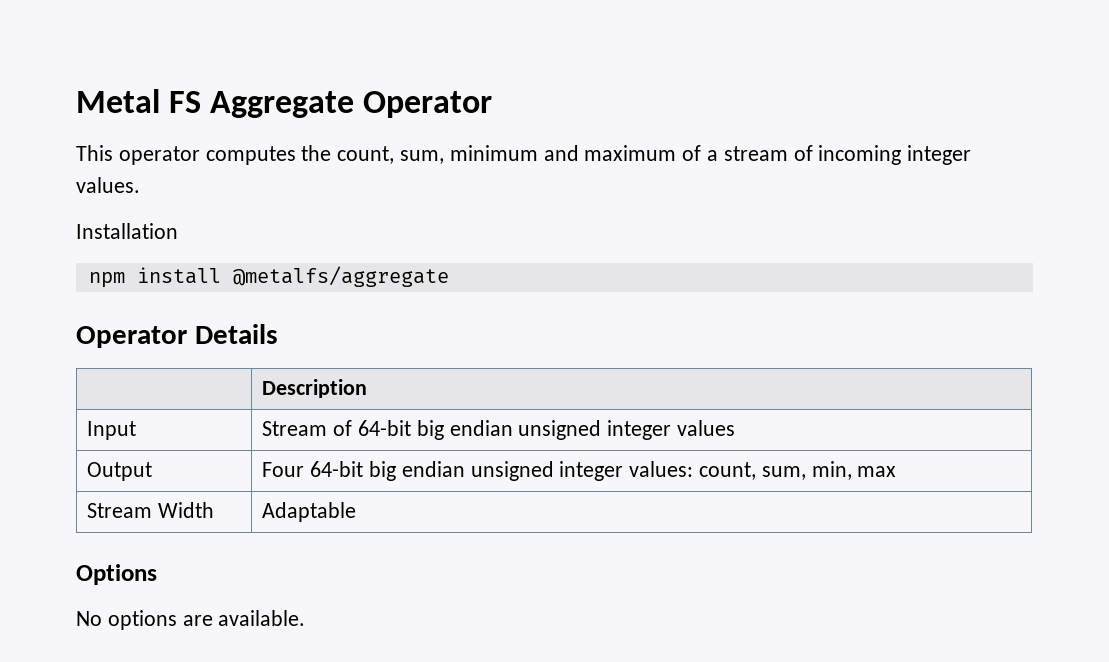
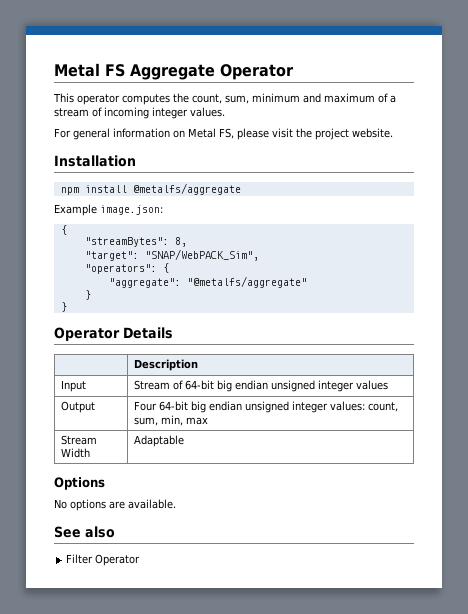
+ For general information on Metal FS, please visit the project website.
  Installation
  npm install @metalfs/aggregate
+ Example image.json:
+ {
+ "streamBytes": 8,
+ "target": "SNAP/WebPACK_Sim",
+ "operators": {
+ "aggregate": "@metalfs/aggregate"
+ }
+ }
+ See also
+ Filter Operator

